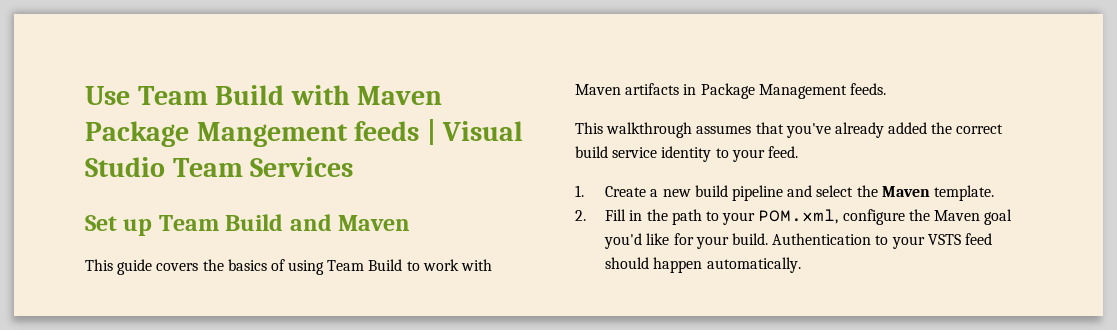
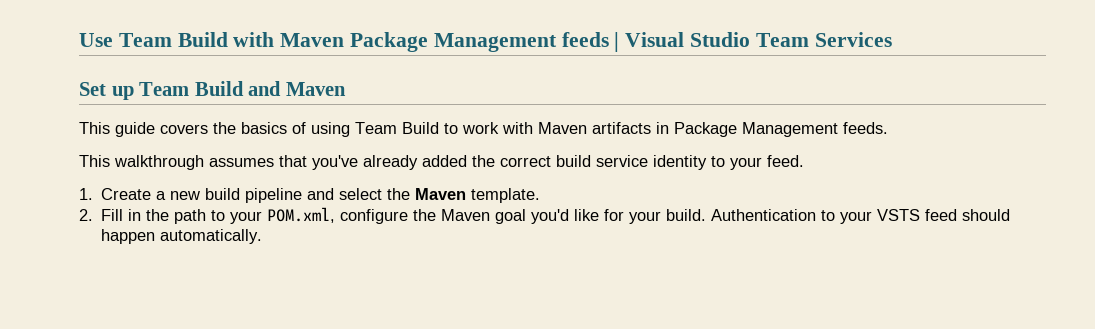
- Use Team Build with Maven Package Mangement feeds | Visual Studio Team Services
+ Use Team Build with Maven Package Management feeds | Visual Studio Team Services

